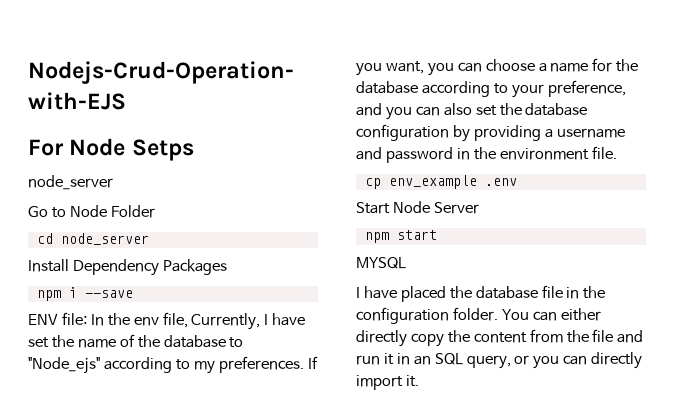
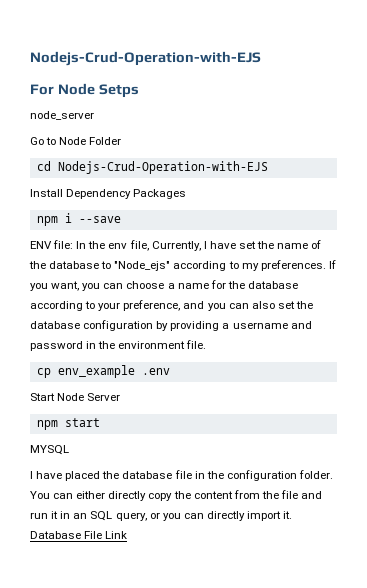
- cd node_server
+ cd Nodejs-Crud-Operation-with-EJS
+ Database File Link

